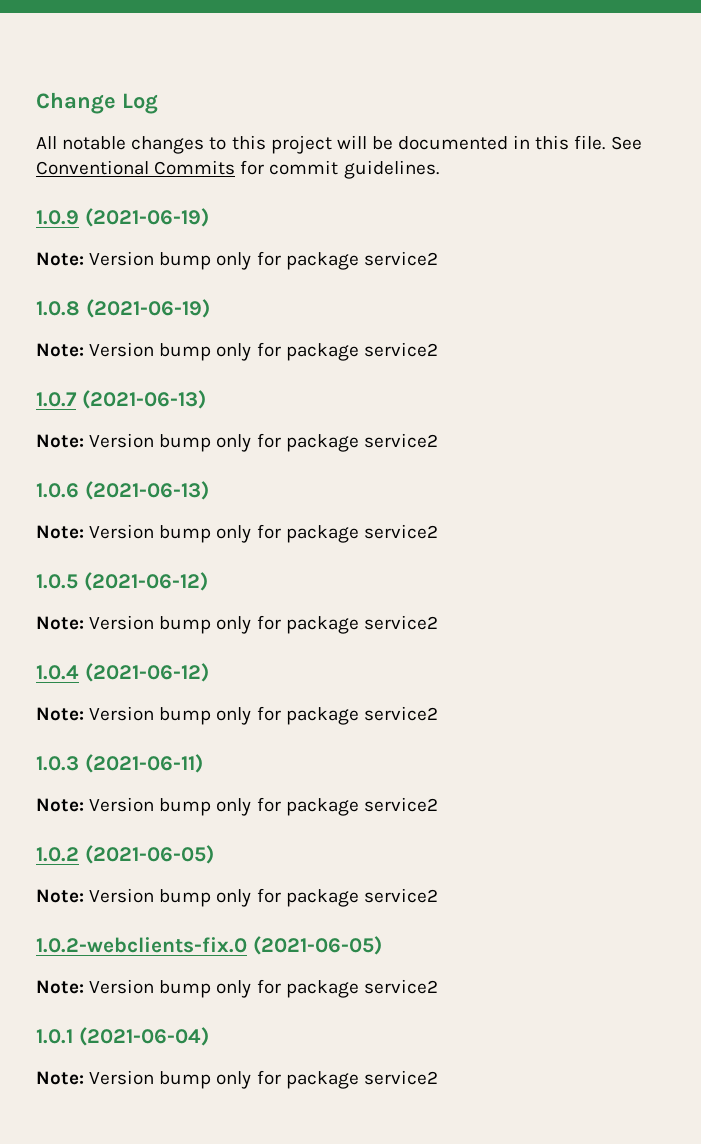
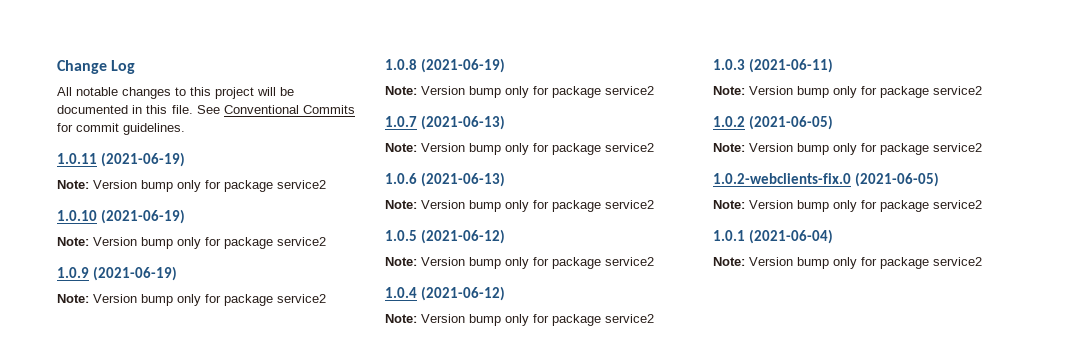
+ 1.0.11 (2021-06-19)
+ Note: Version bump only for package service2
+ 1.0.10 (2021-06-19)
+ Note: Version bump only for package service2

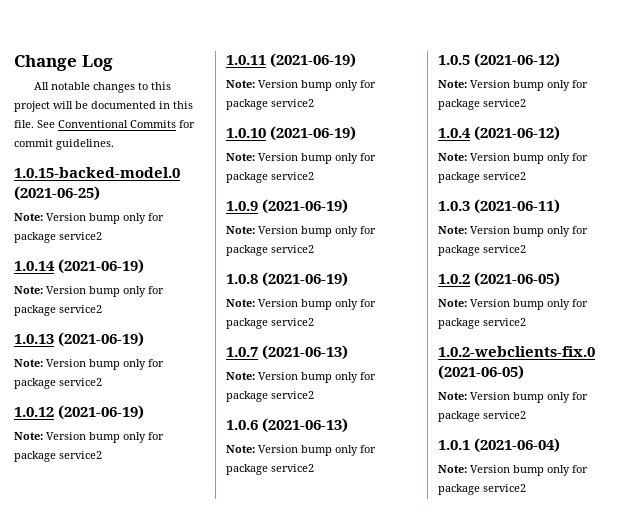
+ 1.0.15-backed-model.0 (2021-06-25)
+ Note: Version bump only for package service2
+ 1.0.14 (2021-06-19)
+ Note: Version bump only for package service2
+ 1.0.13 (2021-06-19)
+ Note: Version bump only for package service2
+ 1.0.12 (2021-06-19)
+ Note: Version bump only for package service2

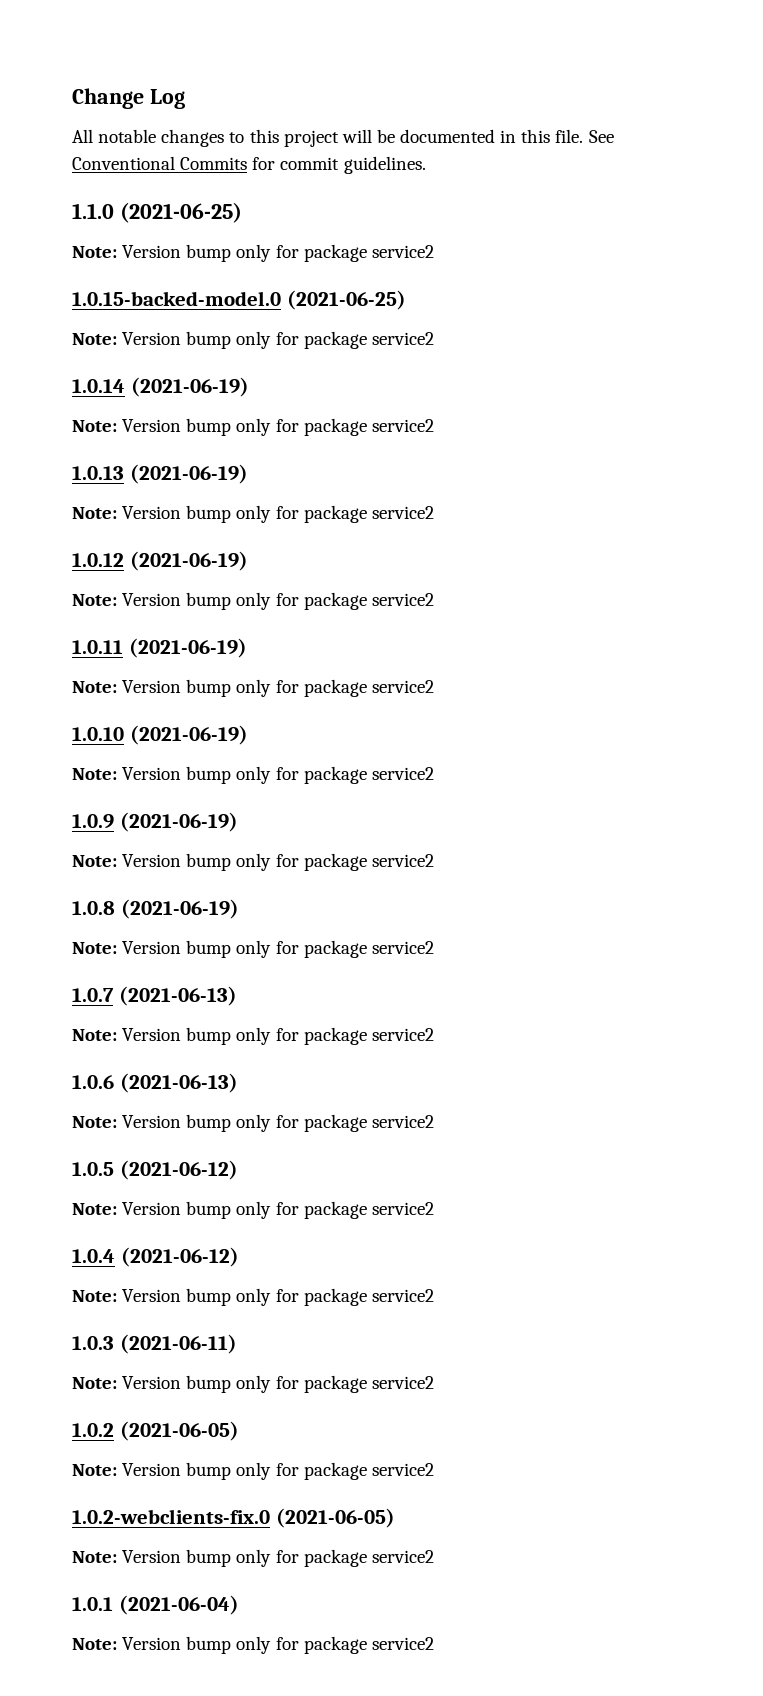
+ 1.1.0 (2021-06-25)
+ Note: Version bump only for package service2

